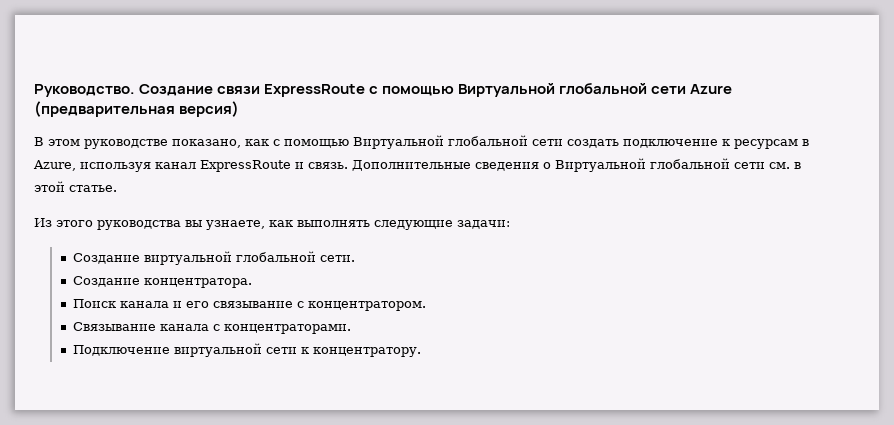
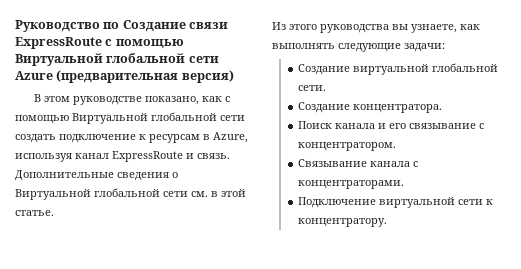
- Руководство. Создание связи ExpressRoute с помощью Виртуальной глобальной сети Azure (предварительная версия)
+ Руководство по Создание связи ExpressRoute с помощью Виртуальной глобальной сети Azure (предварительная версия)

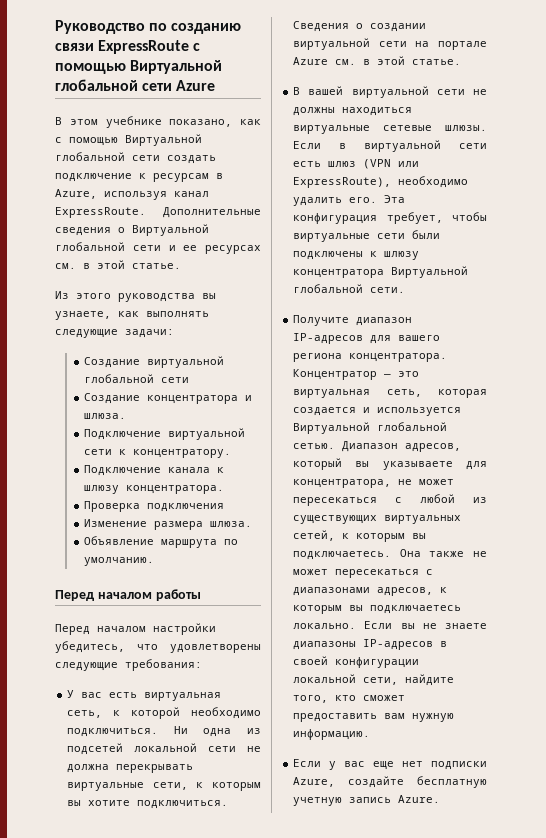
- Руководство по Создание связи ExpressRoute с помощью Виртуальной глобальной сети Azure (предварительная версия)
+ Руководство по созданию связи ExpressRoute с помощью Виртуальной глобальной сети Azure
- В этом руководстве показано, как с помощью Виртуальной глобальной сети создать подключение к ресурсам в Azure, используя канал ExpressRoute и связь.
+ В этом учебнике показано, как с помощью Виртуальной глобальной сети создать подключение к ресурсам в Azure, используя канал ExpressRoute.
- Дополнительные сведения о Виртуальной глобальной сети см. в этой статье.
+ Дополнительные сведения о Виртуальной глобальной сети и ее ресурсах см. в этой статье.
- Создание виртуальной глобальной сети.
- Создание концентратора.
- Поиск канала и его связывание с концентратором.
- Связывание канала с концентраторами.
+ Создание виртуальной глобальной сети
+ Создание концентратора и шлюза.
+ Подключение канала к шлюзу концентратора.
+ Проверка подключения
+ Изменение размера шлюза.
+ Объявление маршрута по умолчанию.
+ Перед началом работы
+ Перед началом настройки убедитесь, что удовлетворены следующие требования:
+ У вас есть виртуальная сеть, к которой необходимо подключиться. Ни одна из подсетей локальной сети не должна перекрывать виртуальные сети, к которым вы хотите подключиться. Сведения о создании виртуальной сети на портале Azure см. в этой статье.
+ В вашей виртуальной сети не должны находиться виртуальные сетевые шлюзы. Если в виртуальной сети есть шлюз (VPN или ExpressRoute), необходимо удалить его. Эта конфигурация требует, чтобы виртуальные сети были подключены к шлюзу концентратора Виртуальной глобальной сети.
+ Получите диапазон IP-адресов для вашего региона концентратора. Концентратор — это виртуальная сеть, которая создается и используется Виртуальной глобальной сетью. Диапазон адресов, который вы указываете для концентратора, не может пересекаться с любой из существующих виртуальных сетей, к которым вы подключаетесь. Она также не может пересекаться с диапазонами адресов, к которым вы подключаетесь локально. Если вы не знаете диапазоны IP-адресов в своей конфигурации локальной сети, найдите того, кто сможет предоставить вам нужную информацию.
+ Если у вас еще нет подписки Azure, создайте бесплатную учетную запись Azure.

